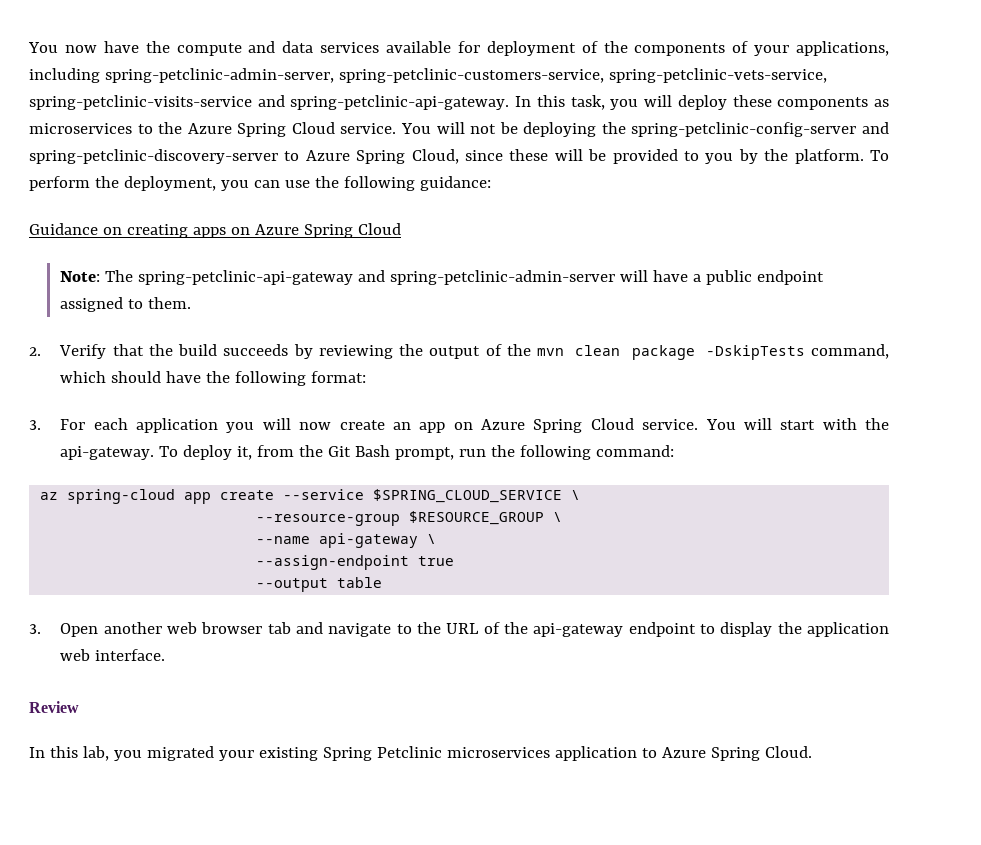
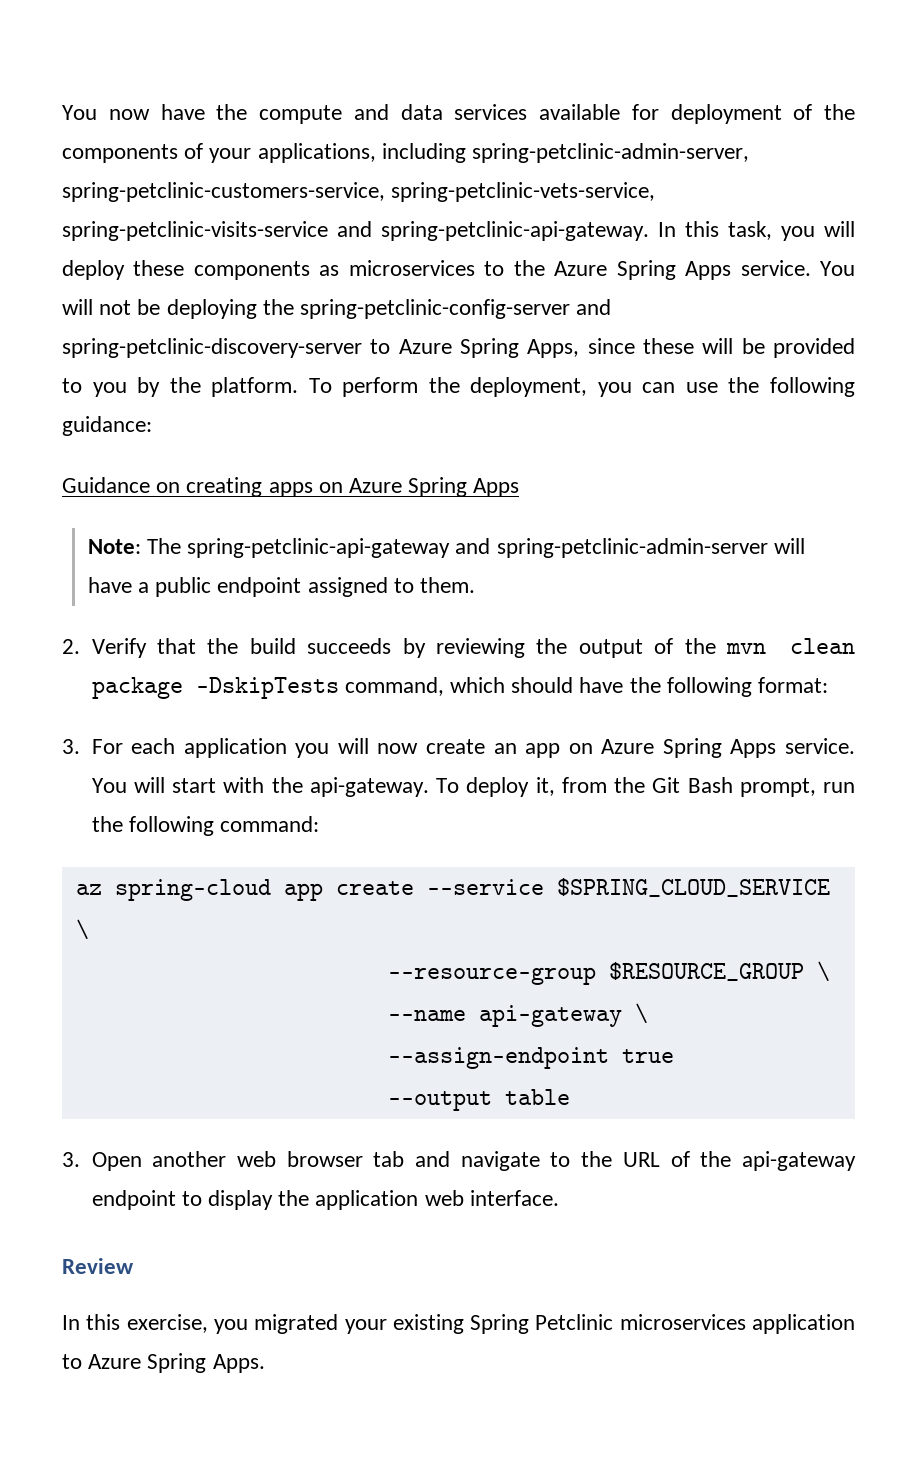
- In this task, you will deploy these components as microservices to the Azure Spring Cloud service.
+ In this task, you will deploy these components as microservices to the Azure Spring Apps service.
- You will not be deploying the spring-petclinic-config-server and spring-petclinic-discovery-server to Azure Spring Cloud, since these will be provided to you by the platform.
+ You will not be deploying the spring-petclinic-config-server and spring-petclinic-discovery-server to Azure Spring Apps, since these will be provided to you by the platform.
- Guidance on creating apps on Azure Spring Cloud
+ Guidance on creating apps on Azure Spring Apps
- 3. For each application you will now create an app on Azure Spring Cloud service.
+ 3. For each application you will now create an app on Azure Spring Apps service.
- In this lab, you migrated your existing Spring Petclinic microservices application to Azure Spring Cloud.
+ In this exercise, you migrated your existing Spring Petclinic microservices application to Azure Spring Apps.

